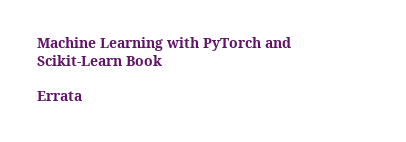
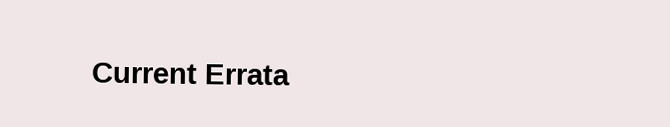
- Machine Learning with PyTorch and Scikit-Learn Book
- Errata
+ Current Errata

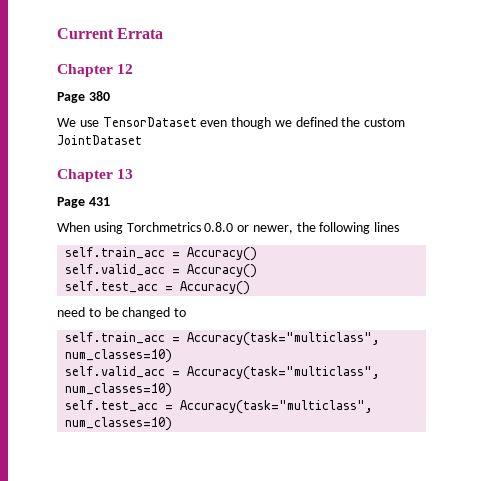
+ Chapter 12
+ Page 380
+ We use TensorDataset even though we defined the custom JointDataset
+ Chapter 13
+ Page 431
+ When using Torchmetrics 0.8.0 or newer, the following lines
+ self.train_acc = Accuracy()
+ self.valid_acc = Accuracy()
+ self.test_acc = Accuracy()
+ need to be changed to
+ self.train_acc = Accuracy(task="multiclass", num_classes=10)
+ self.valid_acc = Accuracy(task="multiclass", num_classes=10)
+ self.test_acc = Accuracy(task="multiclass", num_classes=10)

